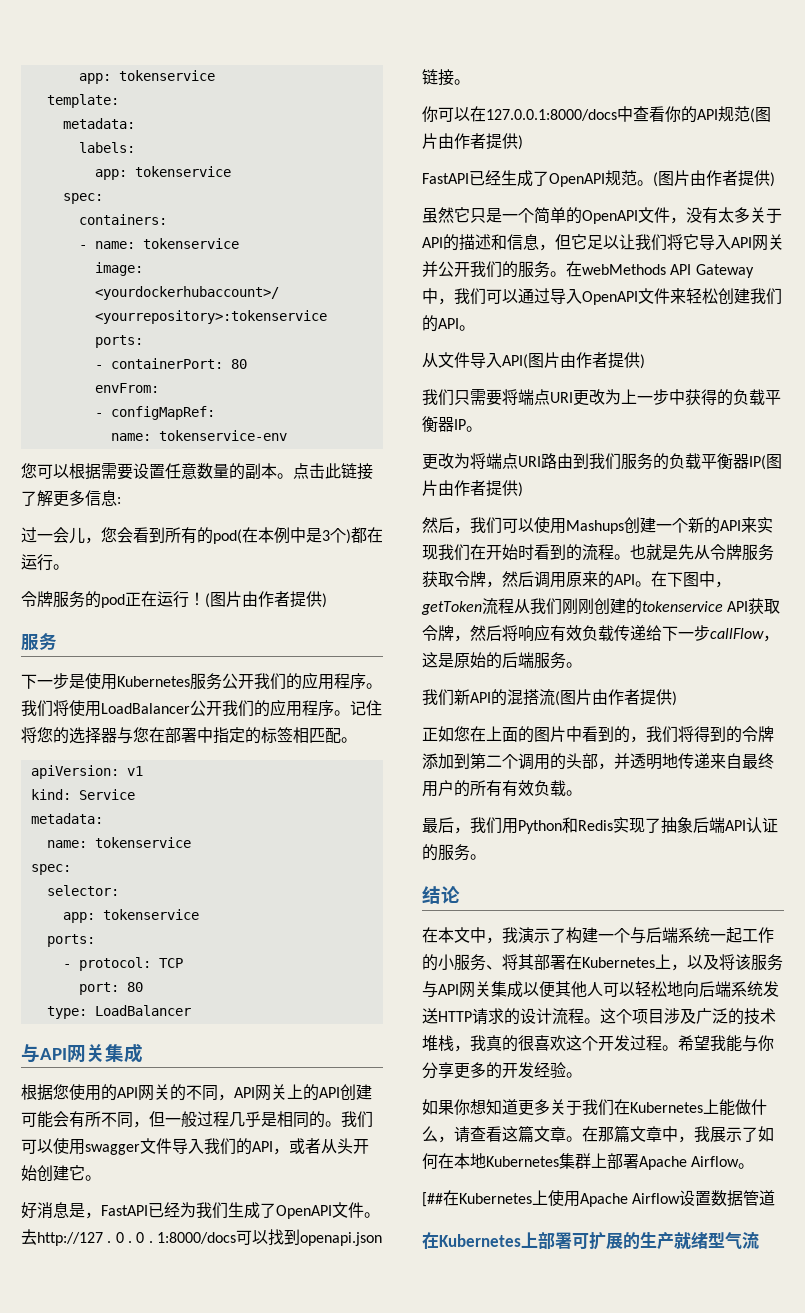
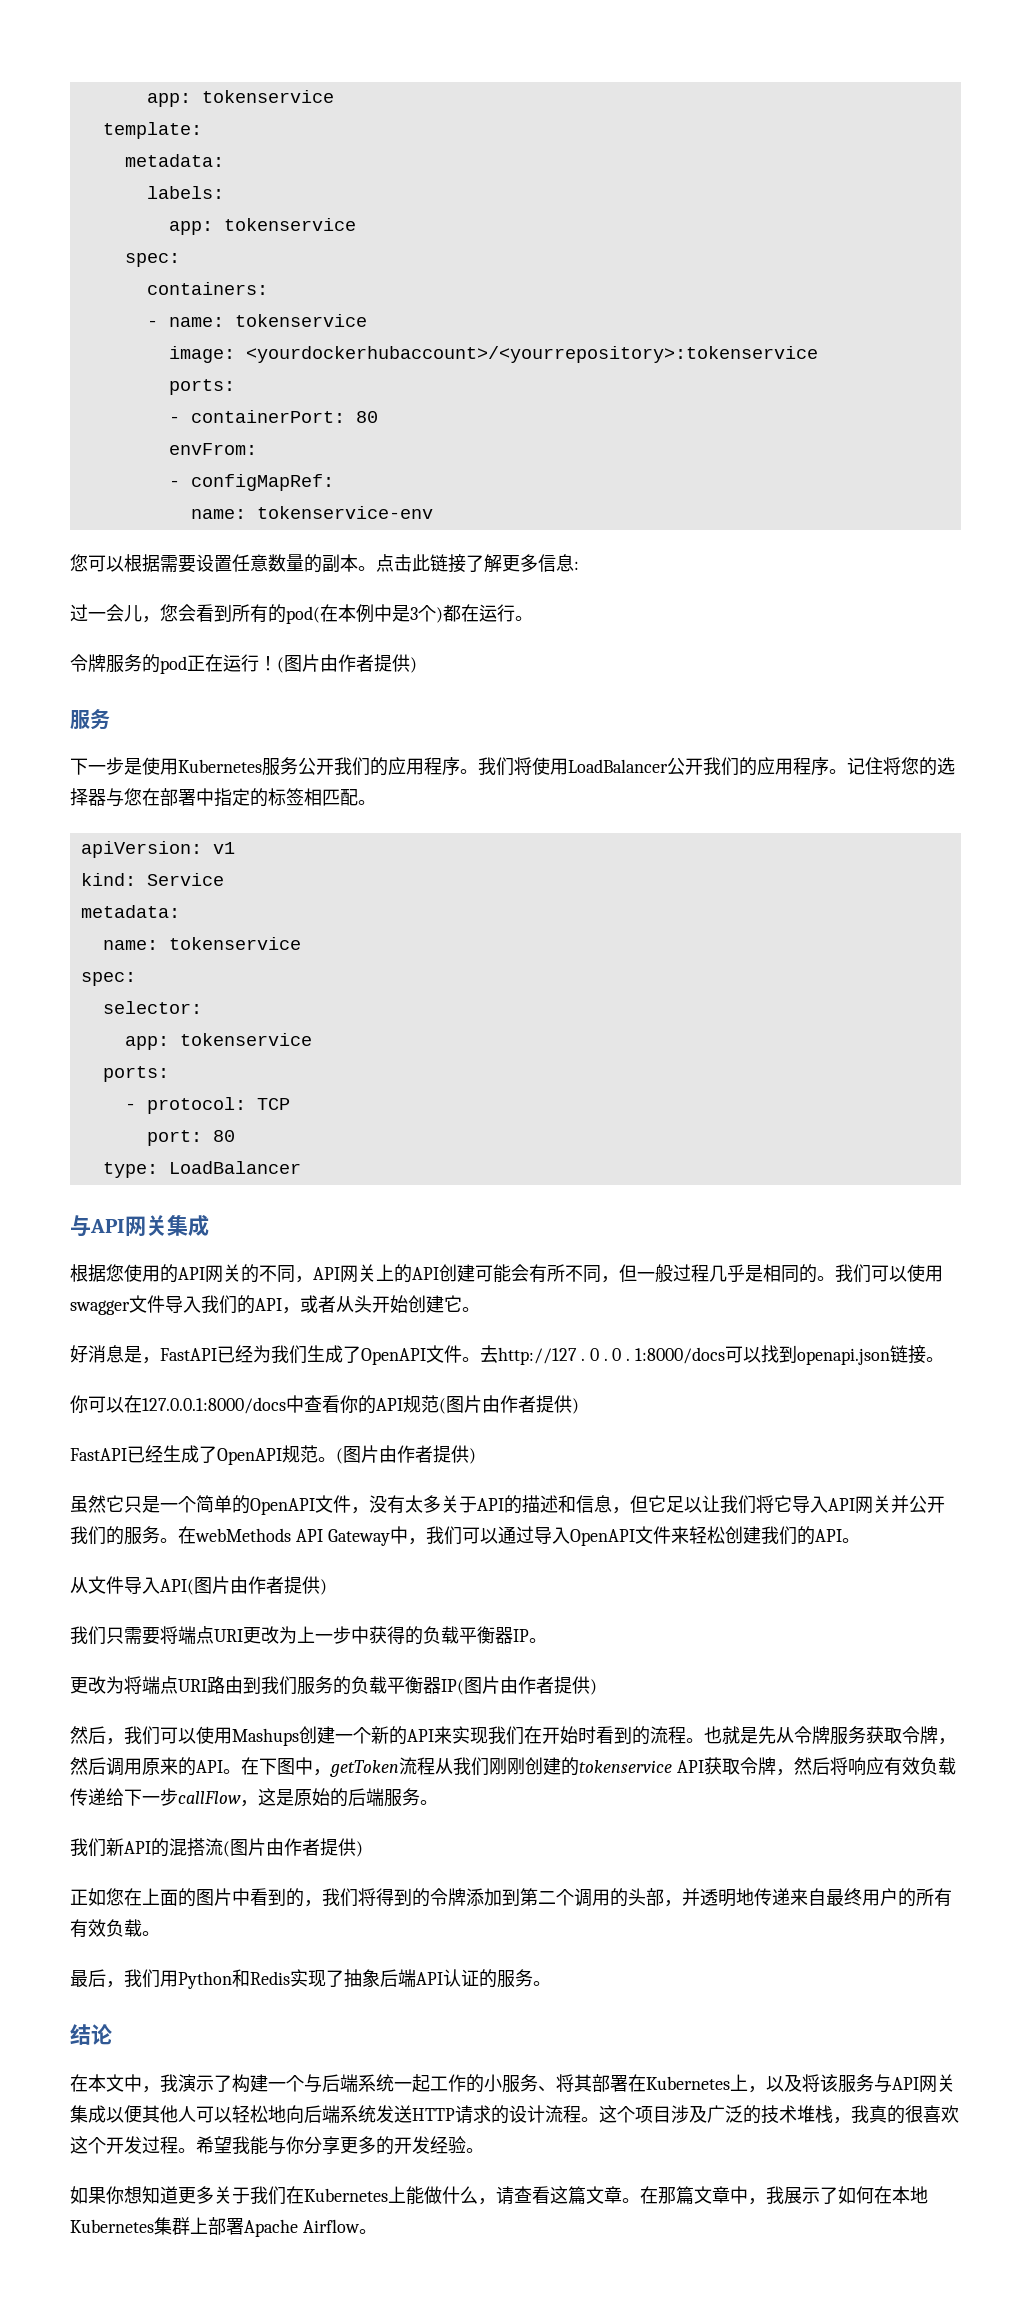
- [##在Kubernetes上使用Apache Airflow设置数据管道
- 在Kubernetes上部署可扩展的生产就绪型气流

